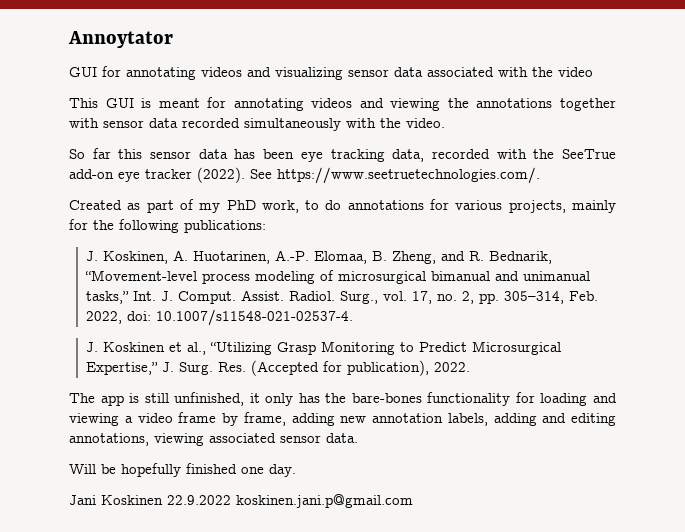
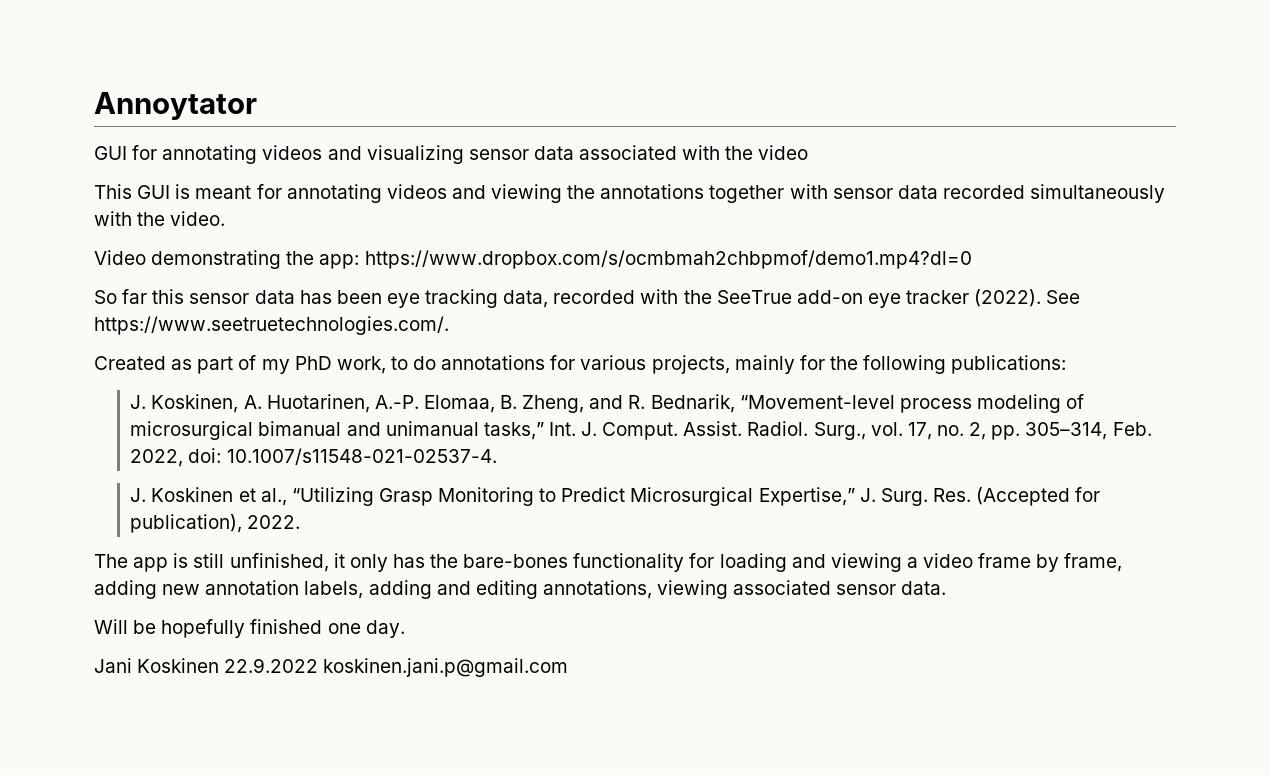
+ Video demonstrating the app: https://www.dropbox.com/s/ocmbmah2chbpmof/demo1.mp4?dl=0

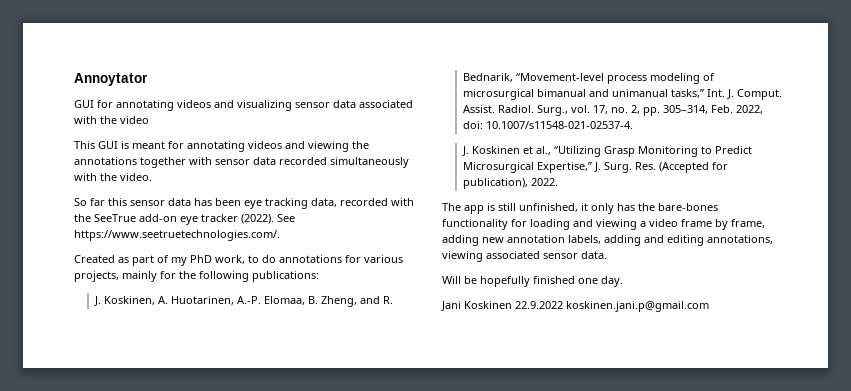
- Video demonstrating the app: https://www.dropbox.com/s/ocmbmah2chbpmof/demo1.mp4?dl=0

